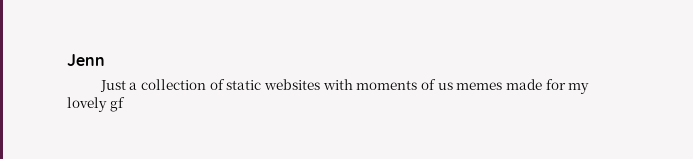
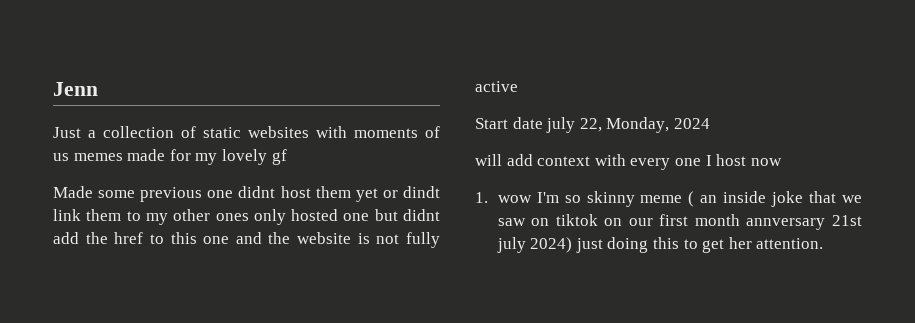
+ Made some previous one didnt host them yet or dindt link them to my other ones only hosted one but didnt add the href to this one and the website is not fully active
+ Start date july 22, Monday, 2024
+ will add context with every one I host now
+ 1. wow I'm so skinny meme ( an inside joke that we saw on tiktok on our first month annversary 21st july 2024) just doing this to get her attention.

